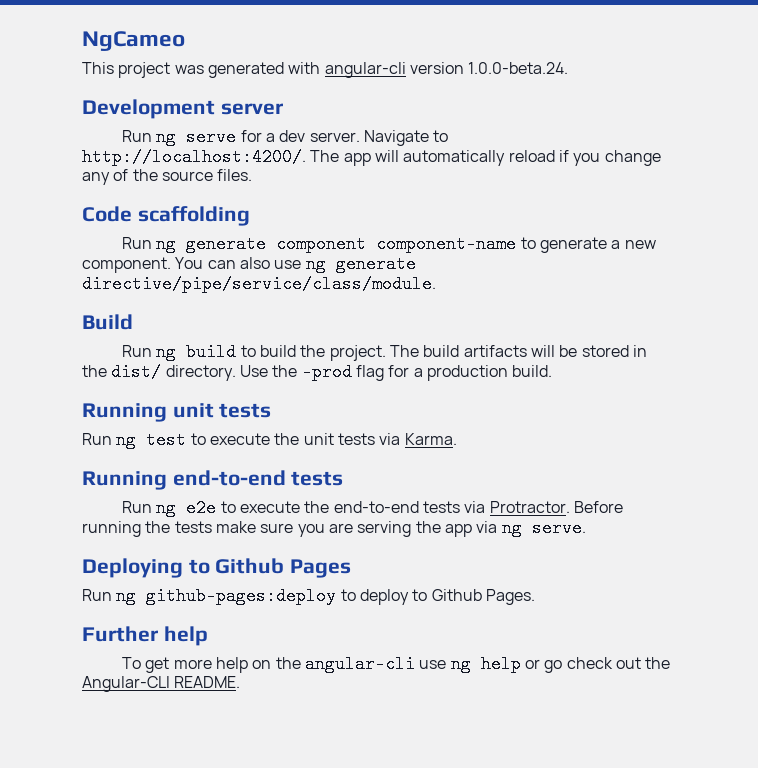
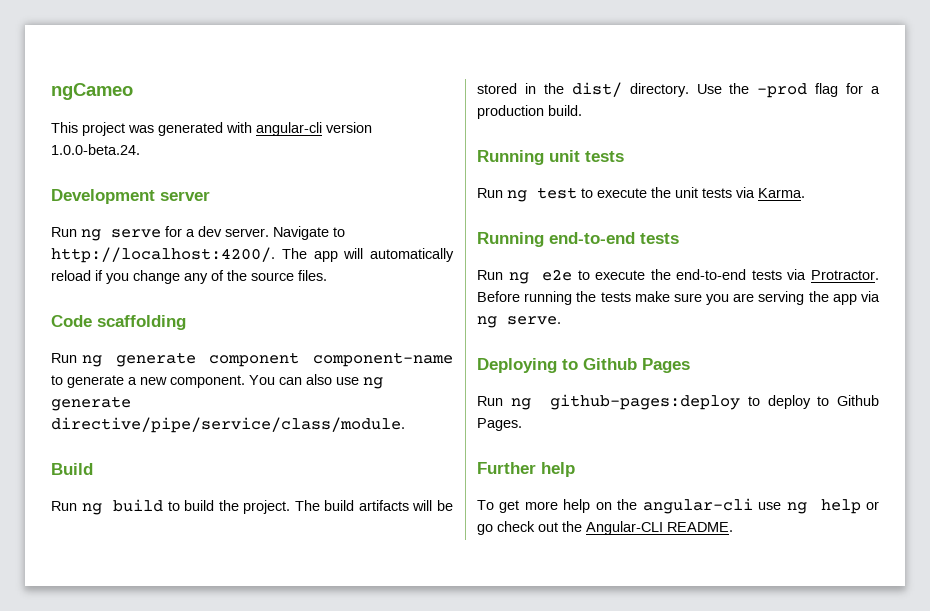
- NgCameo
+ ngCameo

